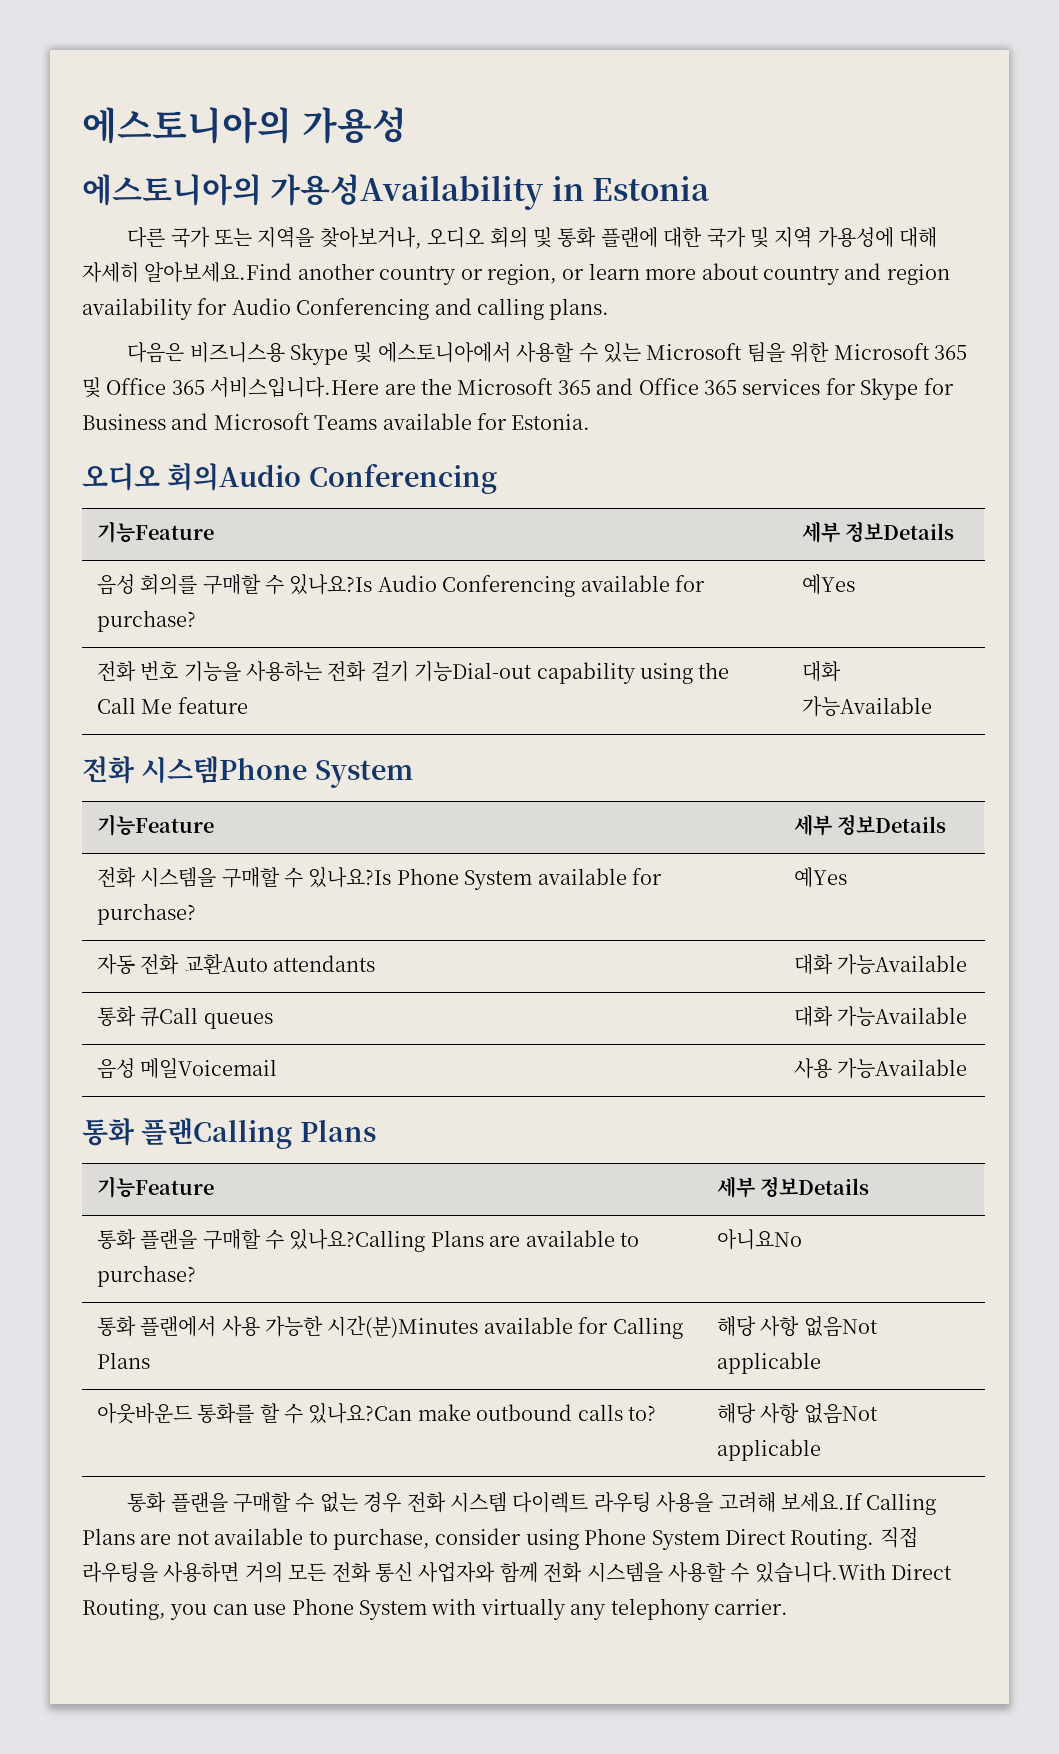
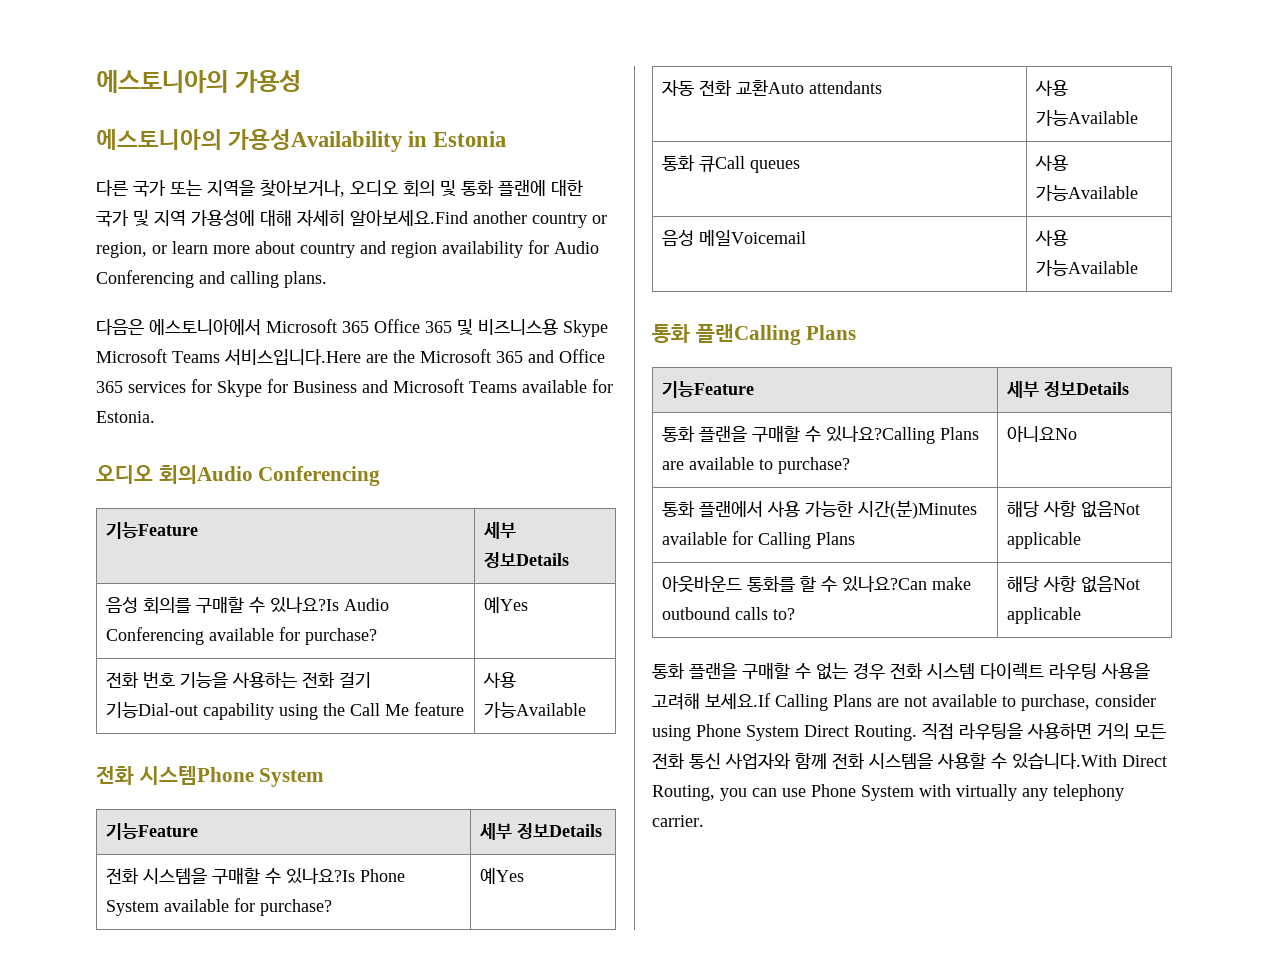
- 다음은 비즈니스용 Skype 및 에스토니아에서 사용할 수 있는 Microsoft 팀을 위한 Microsoft 365 및 Office 365 서비스입니다.Here are the Microsoft 365 and Office 365 services for Skype for Business and Microsoft Teams available for Estonia.
+ 다음은 에스토니아에서 Microsoft 365 Office 365 및 비즈니스용 Skype Microsoft Teams 서비스입니다.Here are the Microsoft 365 and Office 365 services for Skype for Business and Microsoft Teams available for Estonia.
- 전화 번호 기능을 사용하는 전화 걸기 기능Dial-out capability using the Call Me feature | 대화 가능Available
+ 전화 번호 기능을 사용하는 전화 걸기 기능Dial-out capability using the Call Me feature | 사용 가능Available
- 자동 전화 교환Auto attendants | 대화 가능Available
+ 자동 전화 교환Auto attendants | 사용 가능Available
- 통화 큐Call queues | 대화 가능Available
+ 통화 큐Call queues | 사용 가능Available

